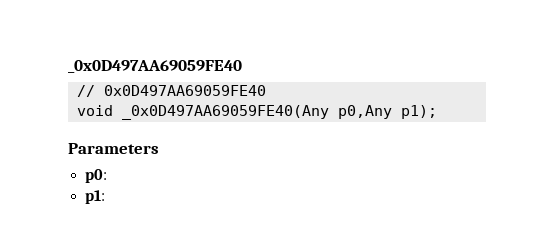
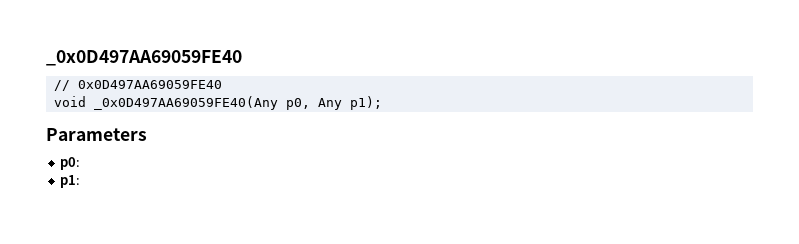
- void _0x0D497AA69059FE40(Any p0,Any p1);
+ void _0x0D497AA69059FE40(Any p0, Any p1);

